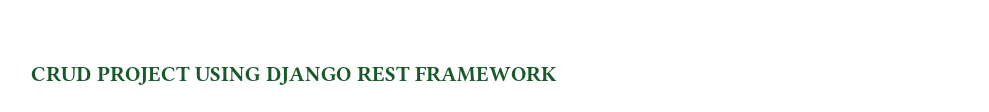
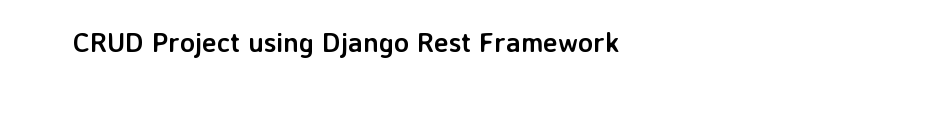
- CRUD PROJECT USING DJANGO REST FRAMEWORK
+ CRUD Project using Django Rest Framework

